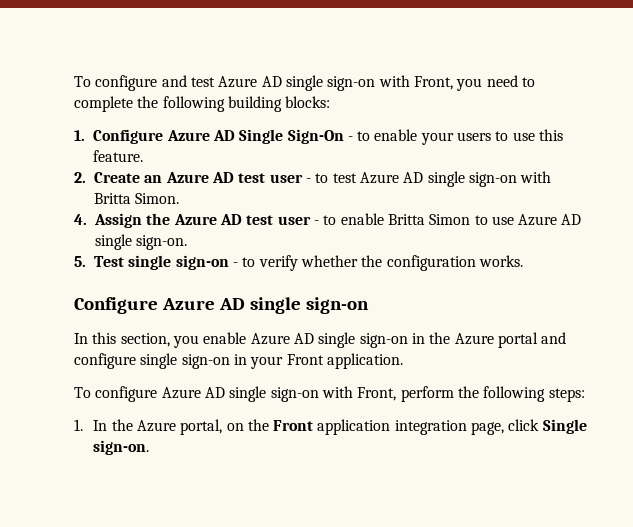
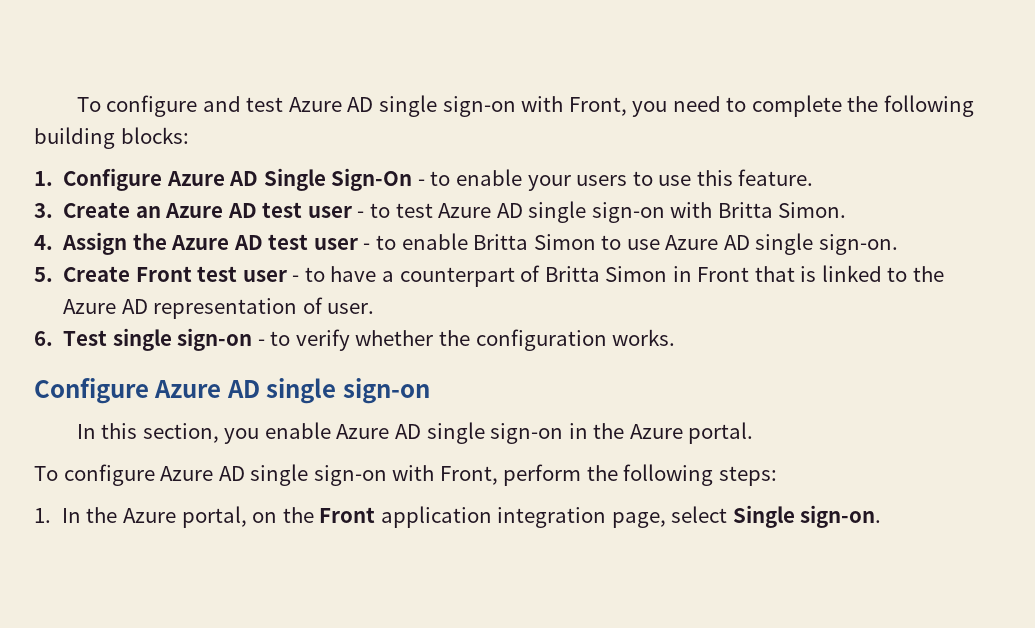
- 2. Create an Azure AD test user - to test Azure AD single sign-on with Britta Simon.
+ 3. Create an Azure AD test user - to test Azure AD single sign-on with Britta Simon.
- 5. Test single sign-on - to verify whether the configuration works.
+ 5. Create Front test user - to have a counterpart of Britta Simon in Front that is linked to the Azure AD representation of user.
+ 6. Test single sign-on - to verify whether the configuration works.
- In this section, you enable Azure AD single sign-on in the Azure portal and configure single sign-on in your Front application.
+ In this section, you enable Azure AD single sign-on in the Azure portal.
- 1. In the Azure portal, on the Front application integration page, click Single sign-on.
+ 1. In the Azure portal, on the Front application integration page, select Single sign-on.

